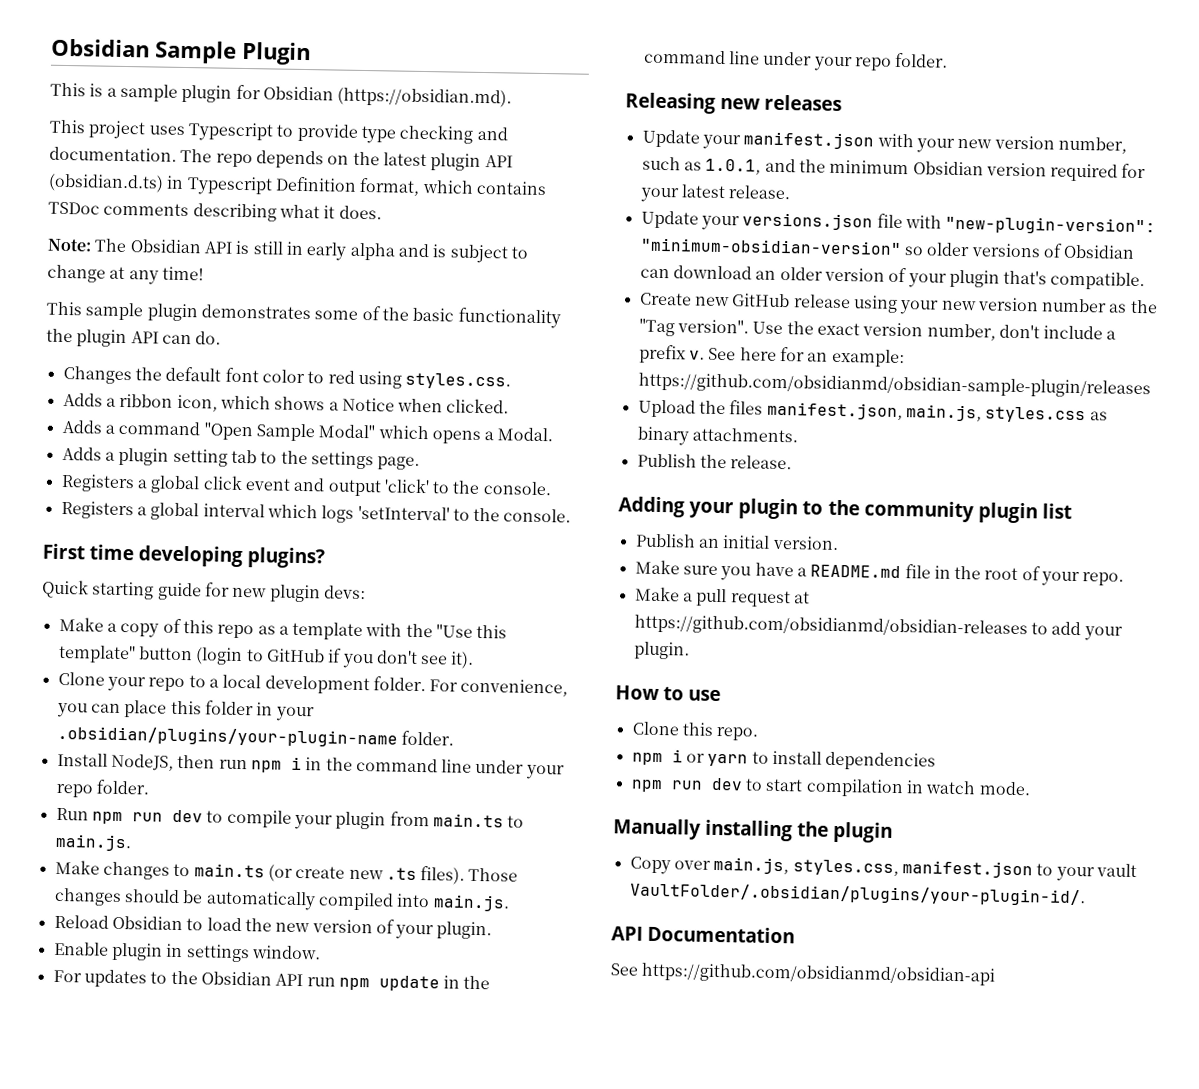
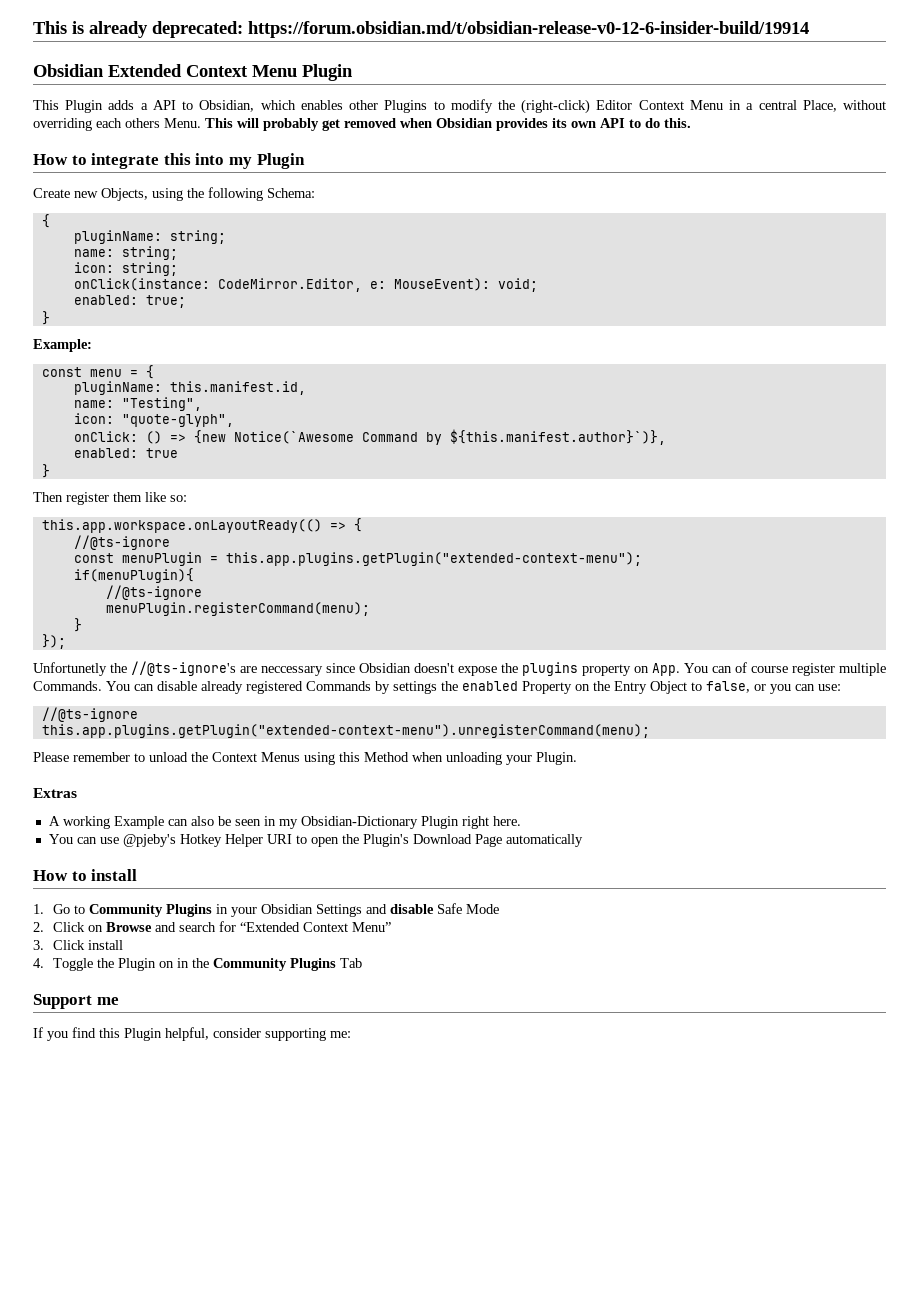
- Obsidian Sample Plugin
- This is a sample plugin for Obsidian (https://obsidian.md).
- This project uses Typescript to provide type checking and documentation. The repo depends on the latest plugin API (obsidian.d.ts) in Typescript Definition format, which contains TSDoc comments describing what it does.
- Note: The Obsidian API is still in early alpha and is subject to change at any time!
- This sample plugin demonstrates some of the basic functionality the plugin API can do.
- Changes the default font color to red using styles.css.
- Adds a ribbon icon, which shows a Notice when clicked.
- Adds a command "Open Sample Modal" which opens a Modal.
- Adds a plugin setting tab to the settings page.
- Registers a global click event and output 'click' to the console.
- Registers a global interval which logs 'setInterval' to the console.
- First time developing plugins?
- Quick starting guide for new plugin devs:
- Make a copy of this repo as a template with the "Use this template" button (login to GitHub if you don't see it).
- Clone your repo to a local development folder. For convenience, you can place this folder in your .obsidian/plugins/your-plugin-name folder.
- Install NodeJS, then run npm i in the command line under your repo folder.
- Run npm run dev to compile your plugin from main.ts to main.js.
- Make changes to main.ts (or create new .ts files). Those changes should be automatically compiled into main.js.
- Reload Obsidian to load the new version of your plugin.
- Enable plugin in settings window.
- For updates to the Obsidian API run npm update in the command line under your repo folder.
- Releasing new releases
- Update your manifest.json with your new version number, such as 1.0.1, and the minimum Obsidian version required for your latest release.
- Update your versions.json file with "new-plugin-version": "minimum-obsidian-version" so older versions of Obsidian can download an older version of your plugin that's compatible.
- Create new GitHub release using your new version number as the "Tag version". Use the exact version number, don't include a prefix v. See here for an example: https://github.com/obsidianmd/obsidian-sample-plugin/releases
- Upload the files manifest.json, main.js, styles.css as binary attachments.
- Publish the release.
- Adding your plugin to the community plugin list
- Publish an initial version.
- Make sure you have a README.md file in the root of your repo.
- Make a pull request at https://github.com/obsidianmd/obsidian-releases to add your plugin.
- How to use
- Clone this repo.
- npm i or yarn to install dependencies
- npm run dev to start compilation in watch mode.
- Manually installing the plugin
- Copy over main.js, styles.css, manifest.json to your vault VaultFolder/.obsidian/plugins/your-plugin-id/.
- API Documentation
- See https://github.com/obsidianmd/obsidian-api
+ This is already deprecated: https://forum.obsidian.md/t/obsidian-release-v0-12-6-insider-build/19914
+ Obsidian Extended Context Menu Plugin
+ This Plugin adds a API to Obsidian, which enables other Plugins to modify the (right-click) Editor Context Menu in a central Place, without overriding each others Menu. This will probably get removed when Obsidian provides its own API to do this.
+ How to integrate this into my Plugin
+ Create new Objects, using the following Schema:
+ {
+ pluginName: string;
+ name: string;
+ icon: string;
+ onClick(instance: CodeMirror.Editor, e: MouseEvent): void;
+ enabled: true;
+ }
+ Example:
+ const menu = {
+ pluginName: this.manifest.id,
+ name: "Testing",
+ icon: "quote-glyph",
+ onClick: () => {new Notice(`Awesome Command by ${this.manifest.author}`)},
+ enabled: true
+ }
+ Then register them like so:
+ this.app.workspace.onLayoutReady(() => {
+ //@ts-ignore
+ const menuPlugin = this.app.plugins.getPlugin("extended-context-menu");
+ if(menuPlugin){
+ //@ts-ignore
+ menuPlugin.registerCommand(menu);
+ }
+ });
+ Unfortunetly the //@ts-ignore's are neccessary since Obsidian doesn't expose the plugins property on App. You can of course register multiple Commands. You can disable already registered Commands by settings the enabled Property on the Entry Object to false, or you can use:
+ //@ts-ignore
+ this.app.plugins.getPlugin("extended-context-menu").unregisterCommand(menu);
+ Please remember to unload the Context Menus using this Method when unloading your Plugin.
+ Extras
+ A working Example can also be seen in my Obsidian-Dictionary Plugin right here.
+ You can use @pjeby's Hotkey Helper URI to open the Plugin's Download Page automatically
+ How to install
+ 1. Go to Community Plugins in your Obsidian Settings and disable Safe Mode
+ 2. Click on Browse and search for “Extended Context Menu”
+ 3. Click install
+ 4. Toggle the Plugin on in the Community Plugins Tab
+ Support me
+ If you find this Plugin helpful, consider supporting me:

